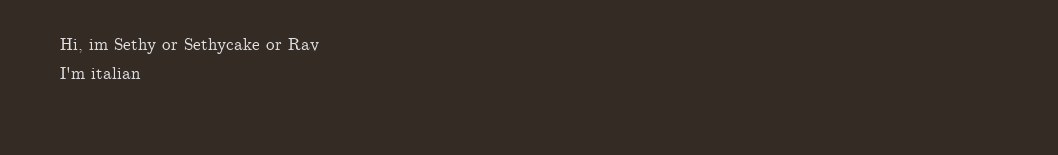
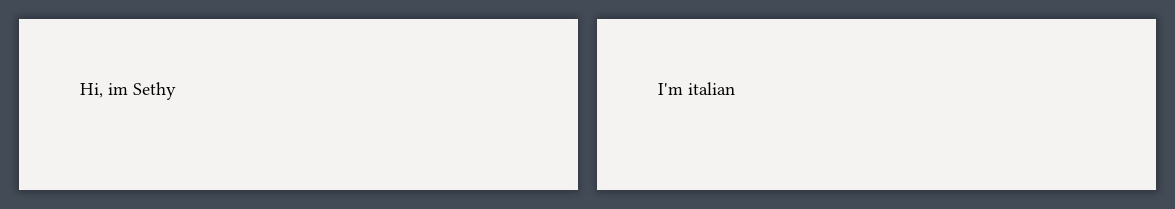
- Hi, im Sethy or Sethycake or Rav
+ Hi, im Sethy

